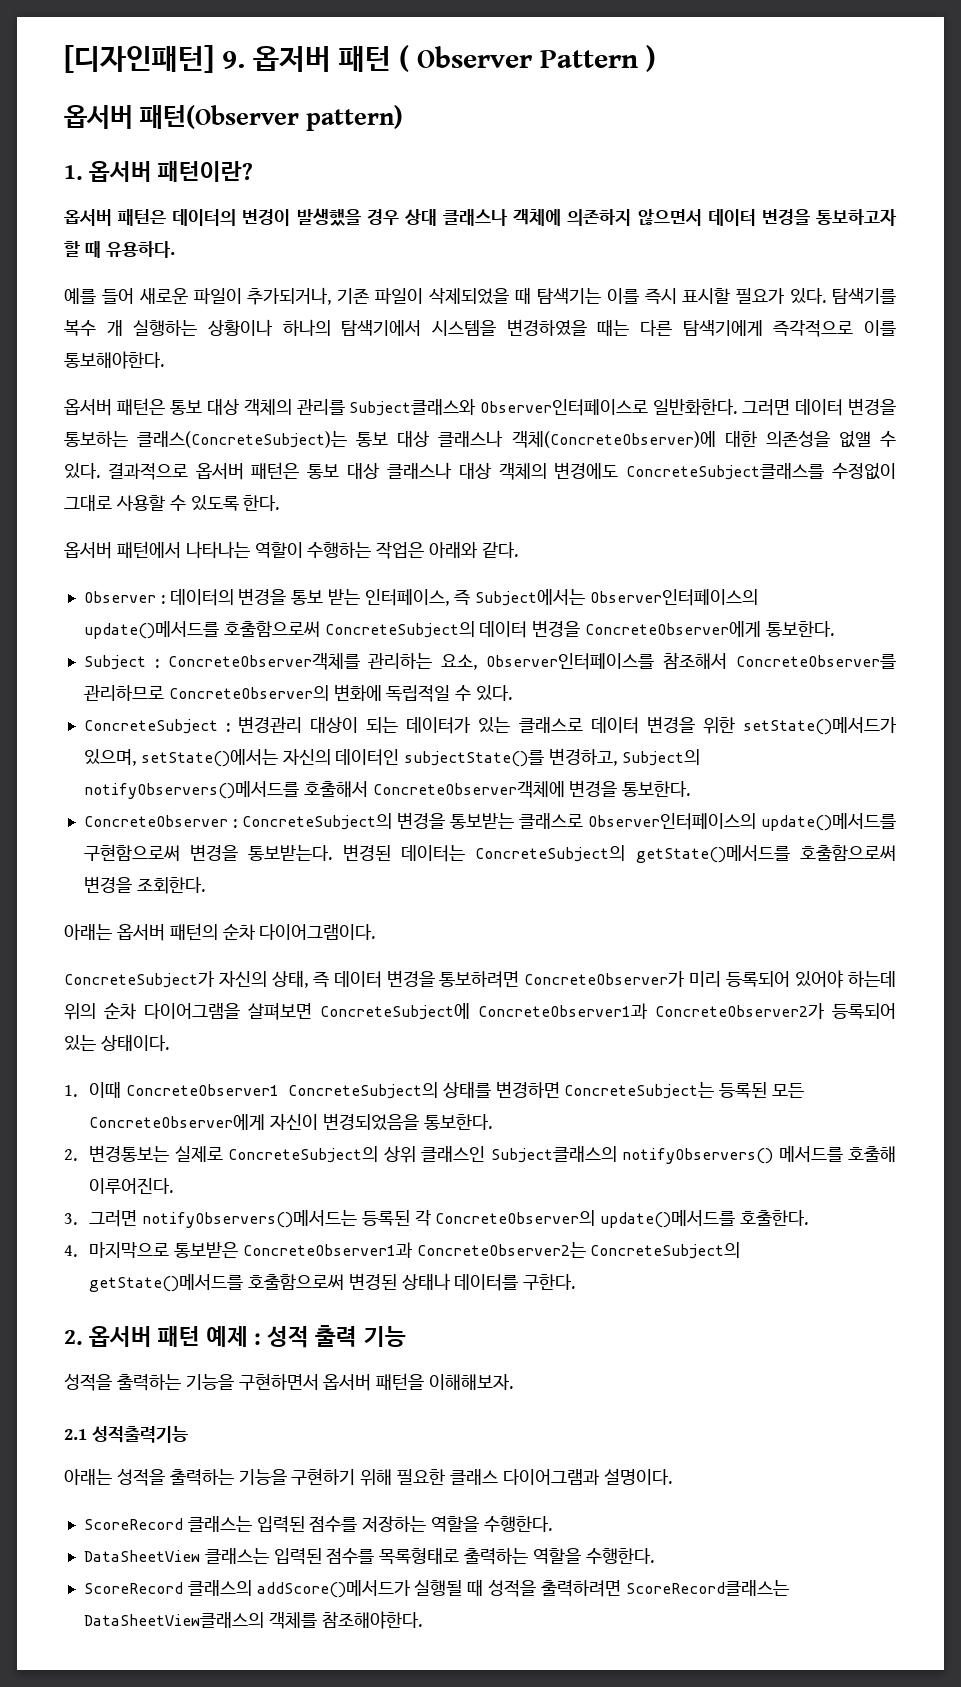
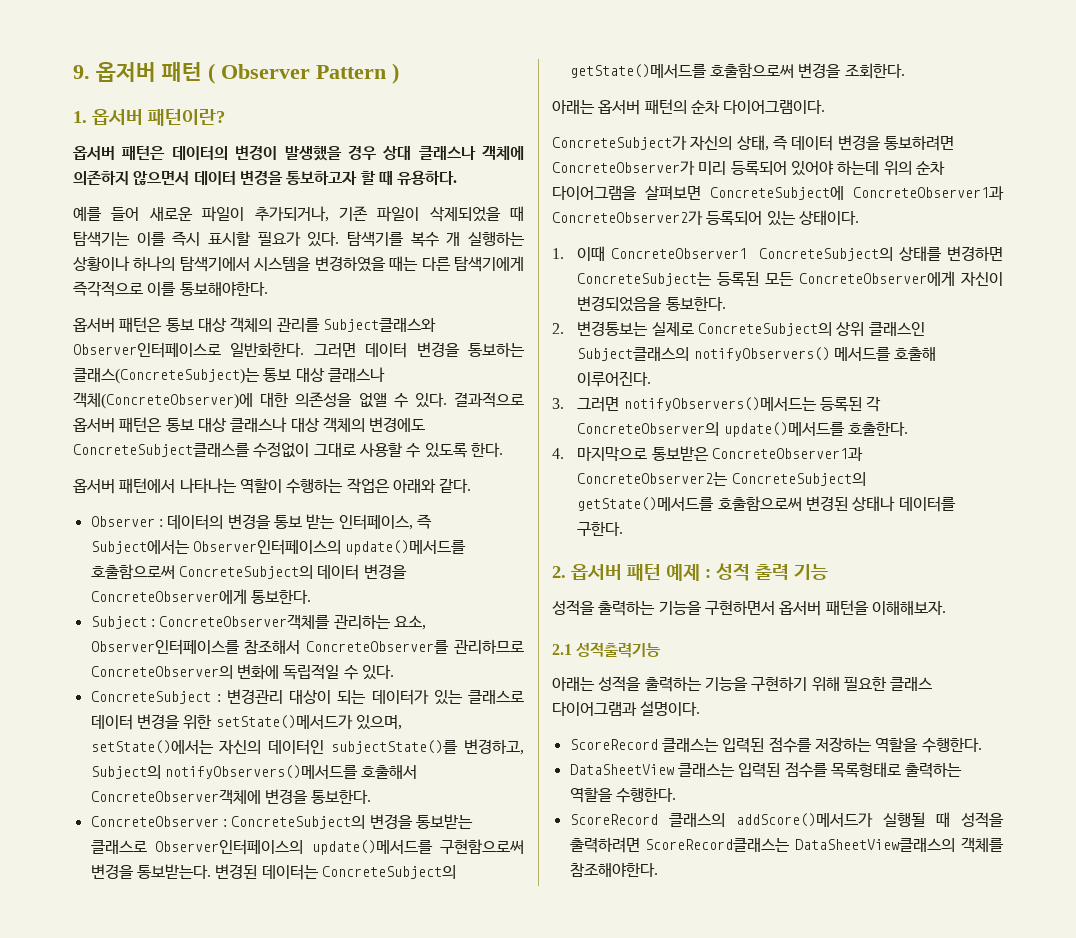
- [디자인패턴] 9. 옵저버 패턴 ( Observer Pattern )
+ 9. 옵저버 패턴 ( Observer Pattern )
- 옵서버 패턴(Observer pattern)

